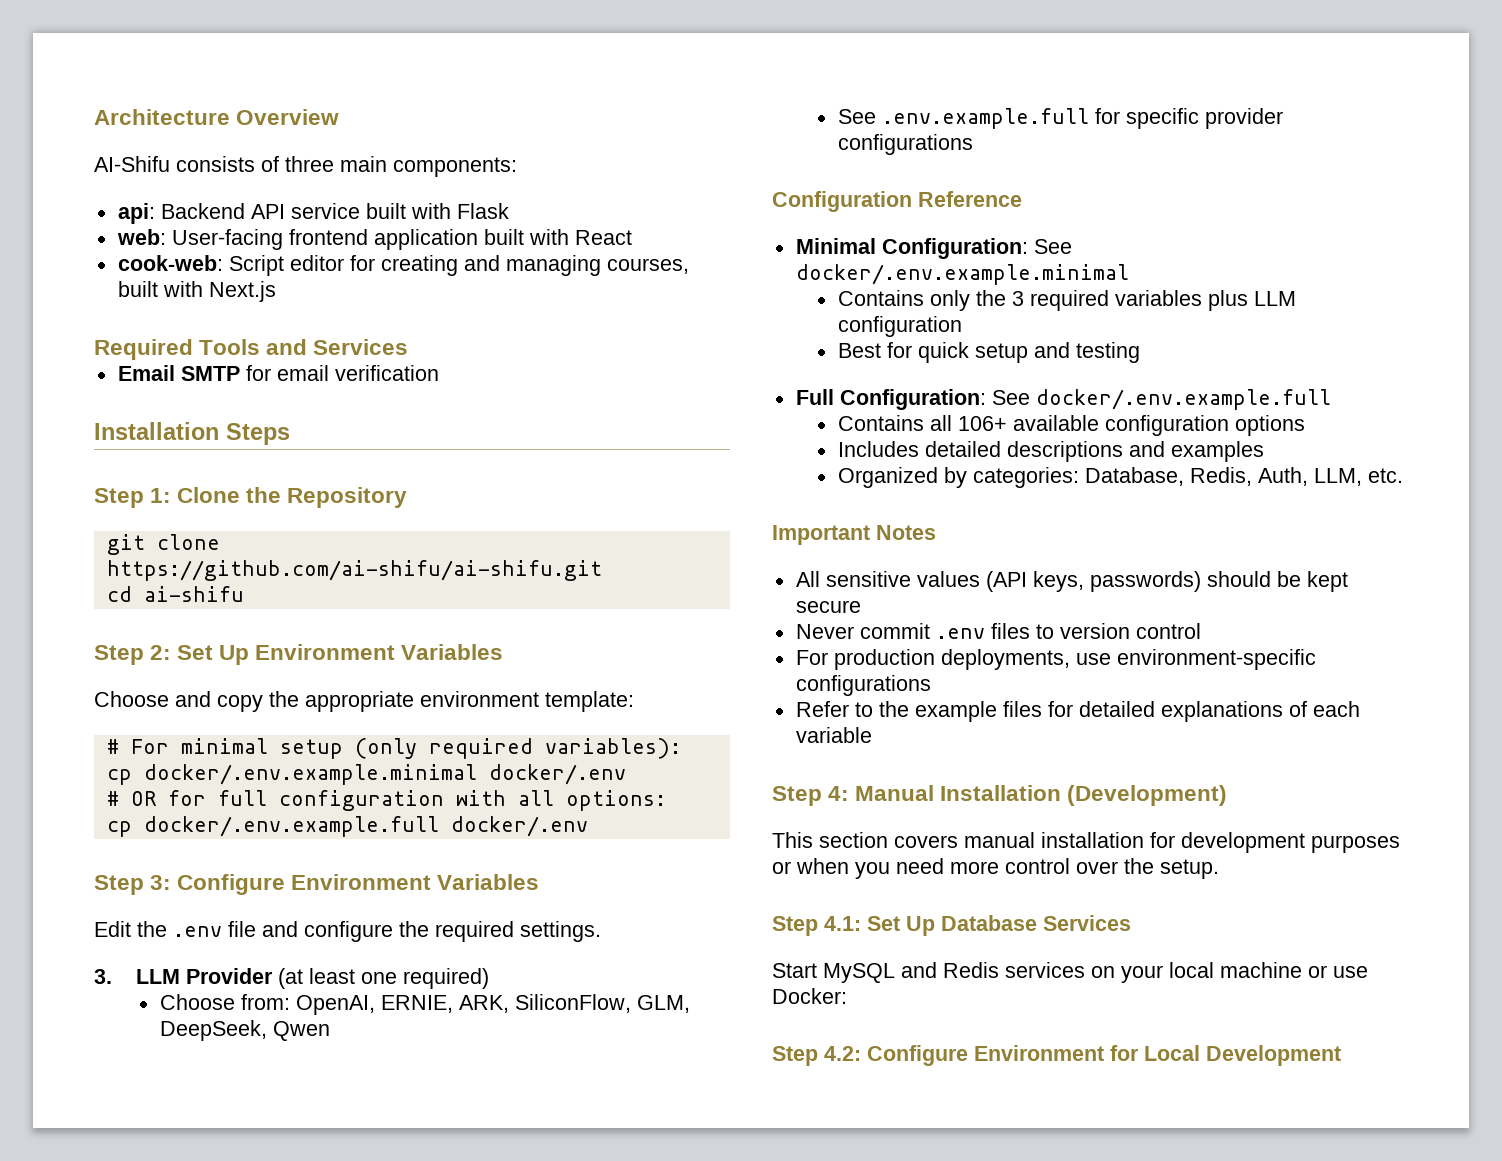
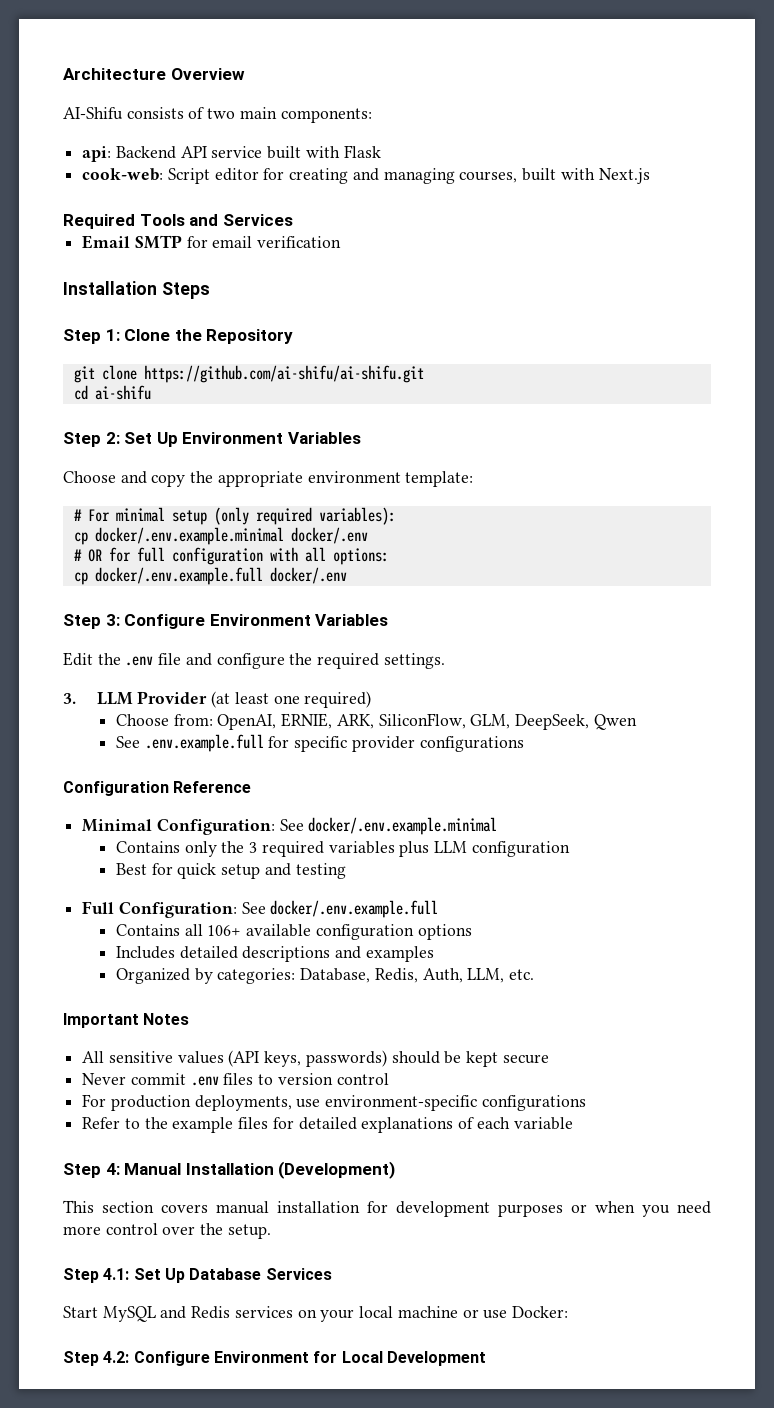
- AI-Shifu consists of three main components:
+ AI-Shifu consists of two main components:
- web: User-facing frontend application built with React

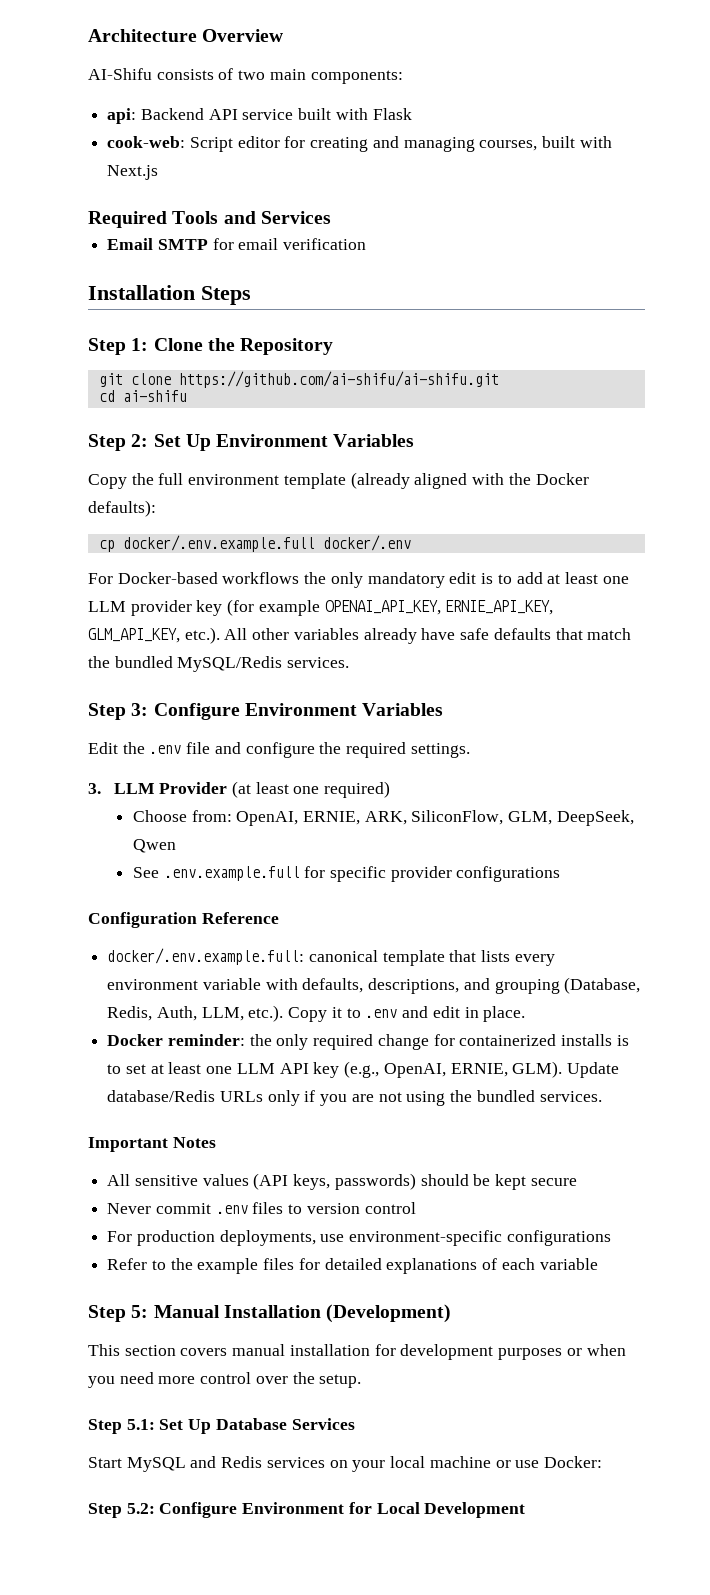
- Choose and copy the appropriate environment template:
- # For minimal setup (only required variables):
- cp docker/.env.example.minimal docker/.env
- # OR for full configuration with all options:
+ Copy the full environment template (already aligned with the Docker defaults):
  cp docker/.env.example.full docker/.env
+ For Docker-based workflows the only mandatory edit is to add at least one LLM provider key (for example OPENAI_API_KEY, ERNIE_API_KEY, GLM_API_KEY, etc.). All other variables already have safe defaults that match the bundled MySQL/Redis services.
- Minimal Configuration: See docker/.env.example.minimal
- Contains only the 3 required variables plus LLM configuration
- Best for quick setup and testing
- Full Configuration: See docker/.env.example.full
- Contains all 106+ available configuration options
- Includes detailed descriptions and examples
- Organized by categories: Database, Redis, Auth, LLM, etc.
+ docker/.env.example.full: canonical template that lists every environment variable with defaults, descriptions, and grouping (Database, Redis, Auth, LLM, etc.). Copy it to .env and edit in place.
+ Docker reminder: the only required change for containerized installs is to set at least one LLM API key (e.g., OpenAI, ERNIE, GLM). Update database/Redis URLs only if you are not using the bundled services.
- Step 4: Manual Installation (Development)
+ Step 5: Manual Installation (Development)
- Step 4.1: Set Up Database Services
+ Step 5.1: Set Up Database Services
- Step 4.2: Configure Environment for Local Development
+ Step 5.2: Configure Environment for Local Development

